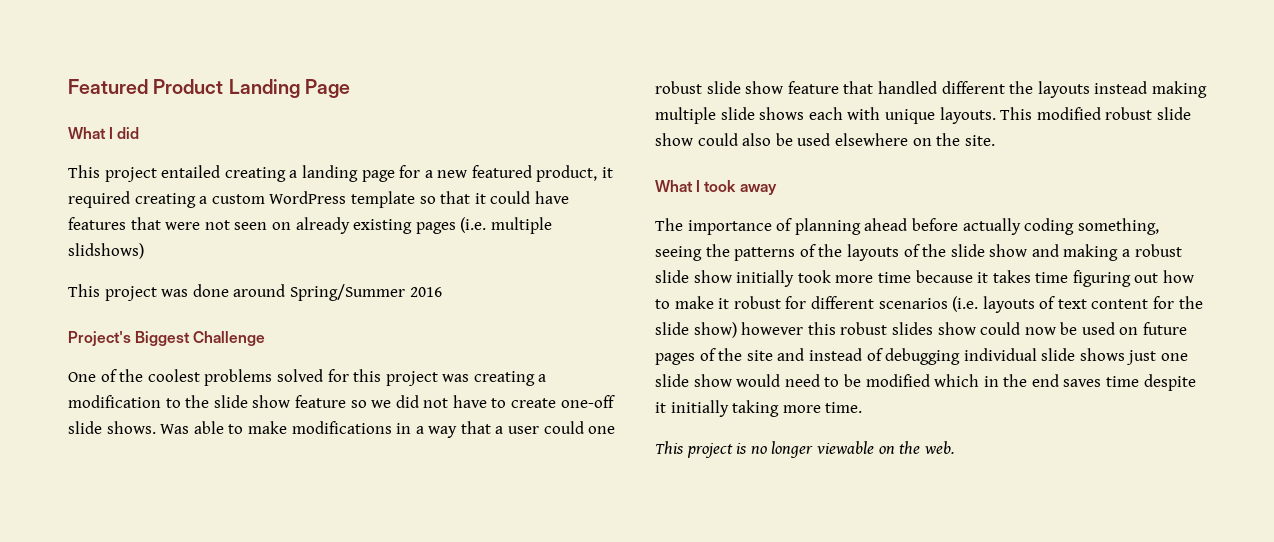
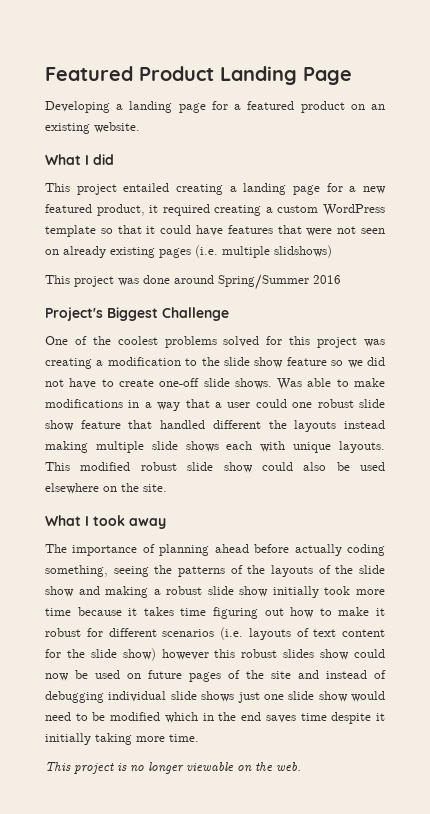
+ Developing a landing page for a featured product on an existing website.

